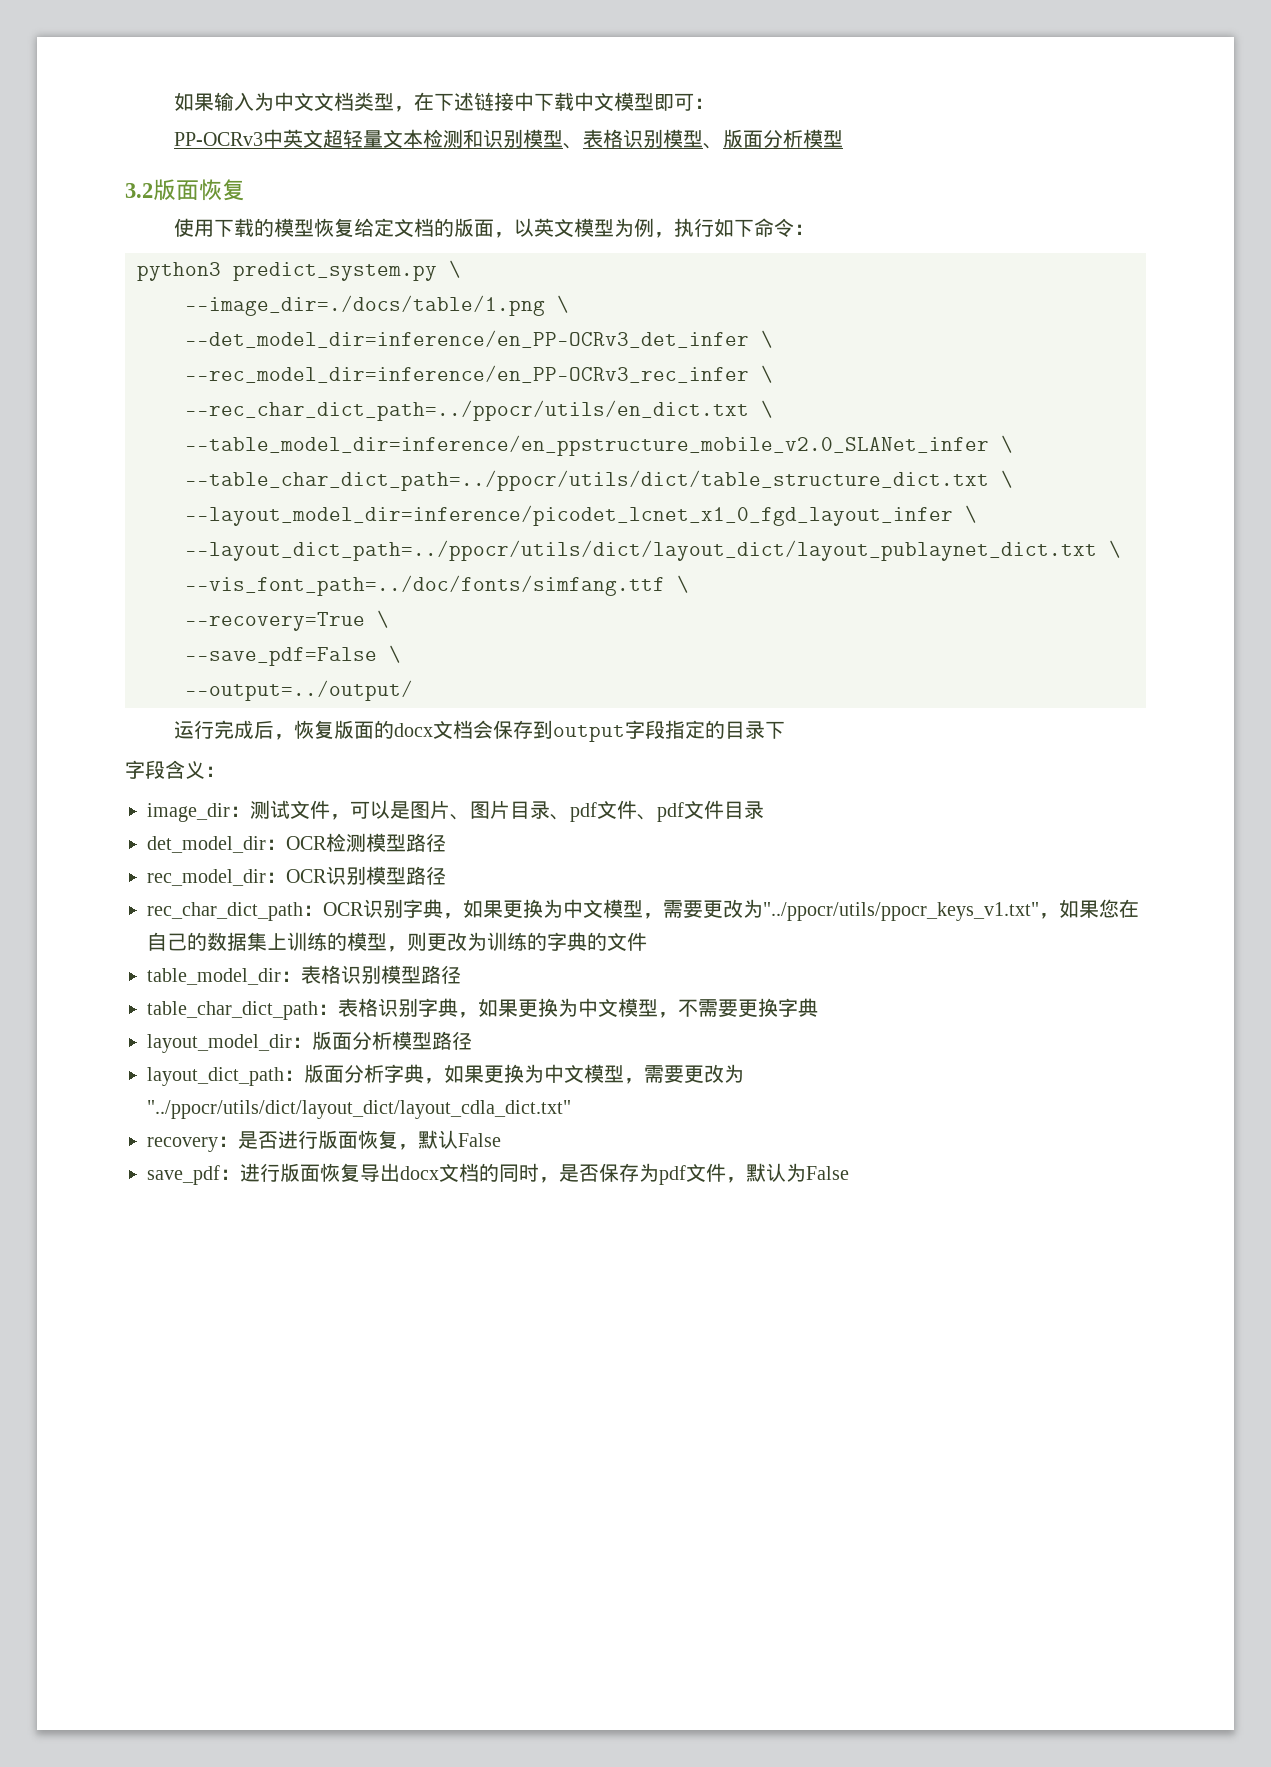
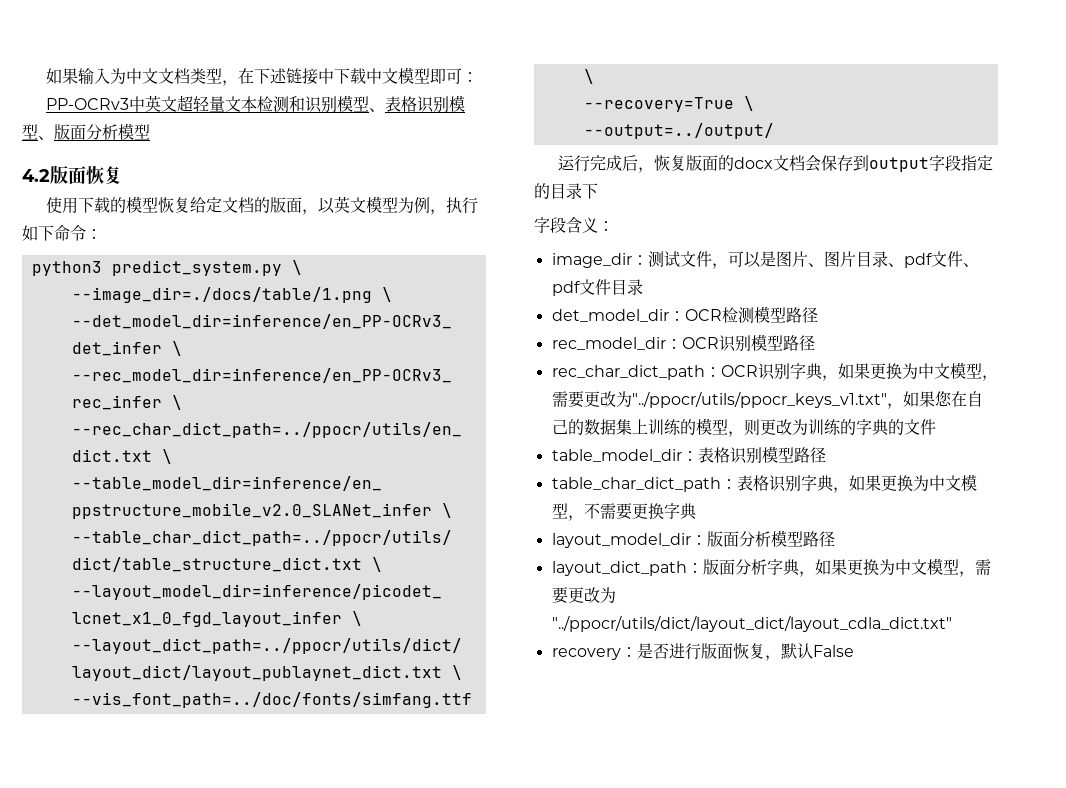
- 3.2版面恢复
+ 4.2版面恢复
- --save_pdf=False \
- save_pdf：进行版面恢复导出docx文档的同时，是否保存为pdf文件，默认为False

